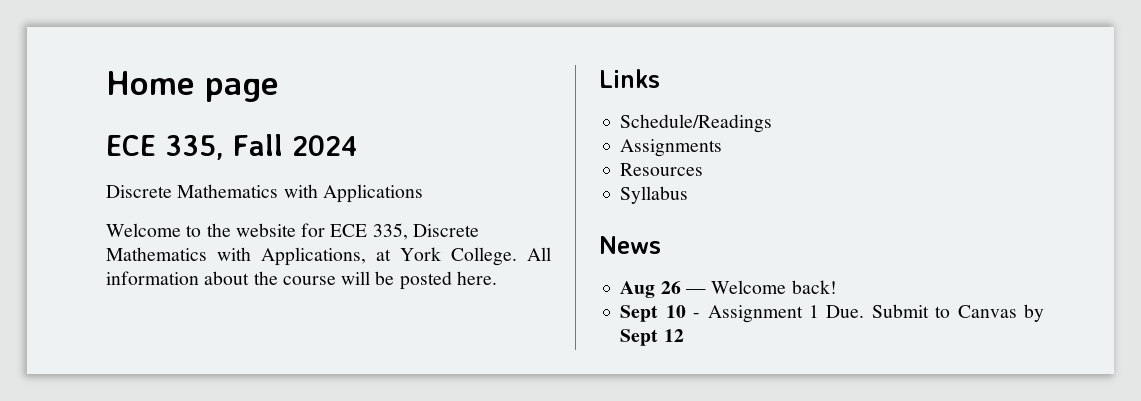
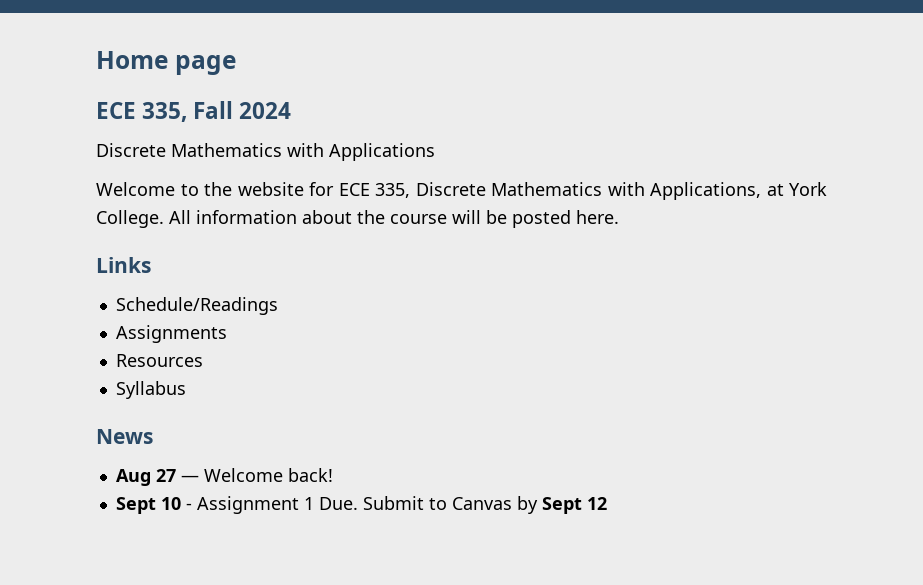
- Aug 26 — Welcome back!
+ Aug 27 — Welcome back!

